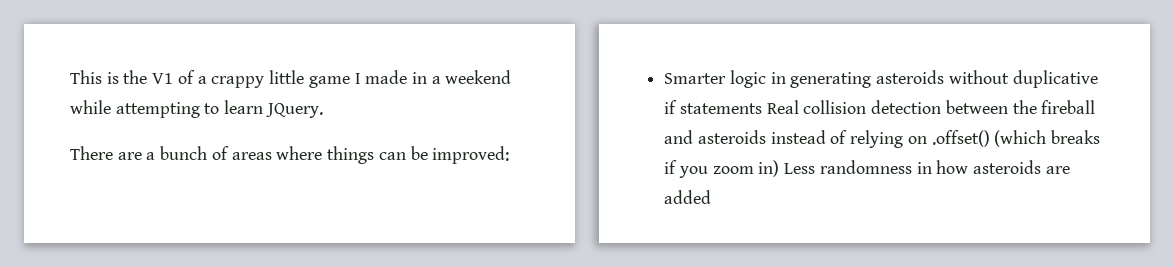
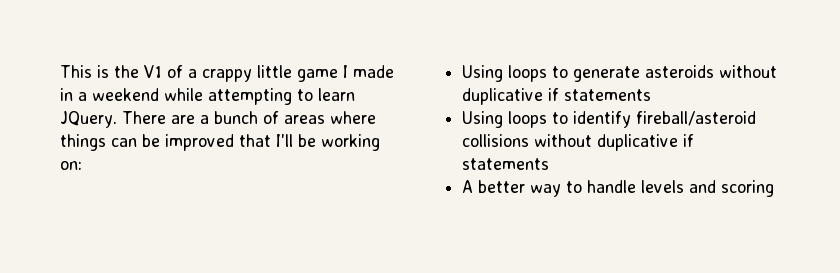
- This is the V1 of a crappy little game I made in a weekend while attempting to learn JQuery.
- There are a bunch of areas where things can be improved:
- Smarter logic in generating asteroids without duplicative if statements Real collision detection between the fireball and asteroids instead of relying on .offset() (which breaks if you zoom in) Less randomness in how asteroids are added
+ This is the V1 of a crappy little game I made in a weekend while attempting to learn JQuery. There are a bunch of areas where things can be improved that I'll be working on:
+ Using loops to generate asteroids without duplicative if statements
+ Using loops to identify fireball/asteroid collisions without duplicative if statements
+ A better way to handle levels and scoring

